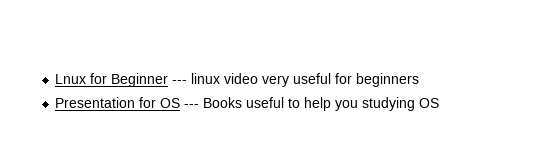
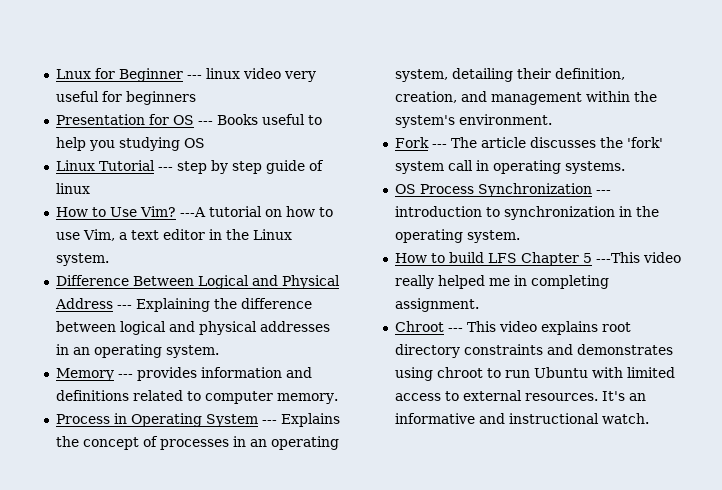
+ Linux Tutorial --- step by step guide of linux
+ How to Use Vim? ---A tutorial on how to use Vim, a text editor in the Linux system.
+ Difference Between Logical and Physical Address --- Explaining the difference between logical and physical addresses in an operating system.
+ Memory --- provides information and definitions related to computer memory.
+ Process in Operating System --- Explains the concept of processes in an operating system, detailing their definition, creation, and management within the system's environment.
+ Fork --- The article discusses the 'fork' system call in operating systems.
+ OS Process Synchronization --- introduction to synchronization in the operating system.
+ How to build LFS Chapter 5 ---This video really helped me in completing assignment.
+ Chroot --- This video explains root directory constraints and demonstrates using chroot to run Ubuntu with limited access to external resources. It's an informative and instructional watch.

